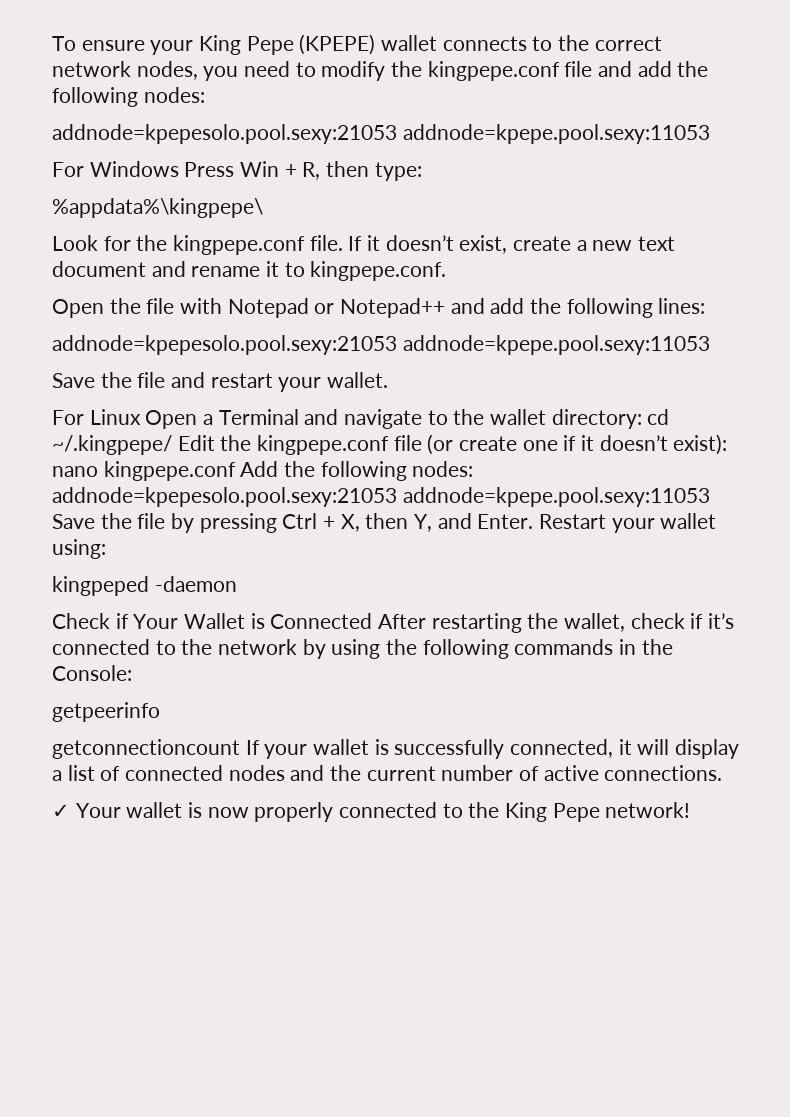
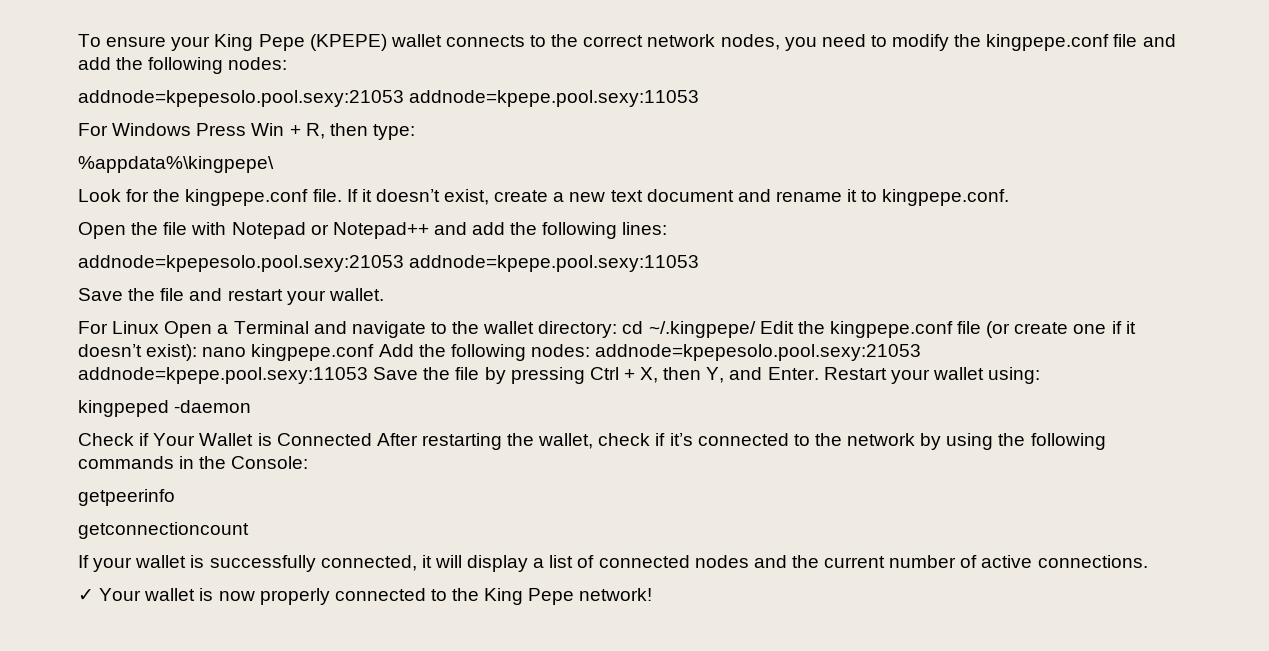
- getconnectioncount If your wallet is successfully connected, it will display a list of connected nodes and the current number of active connections.
+ getconnectioncount
+ If your wallet is successfully connected, it will display a list of connected nodes and the current number of active connections.

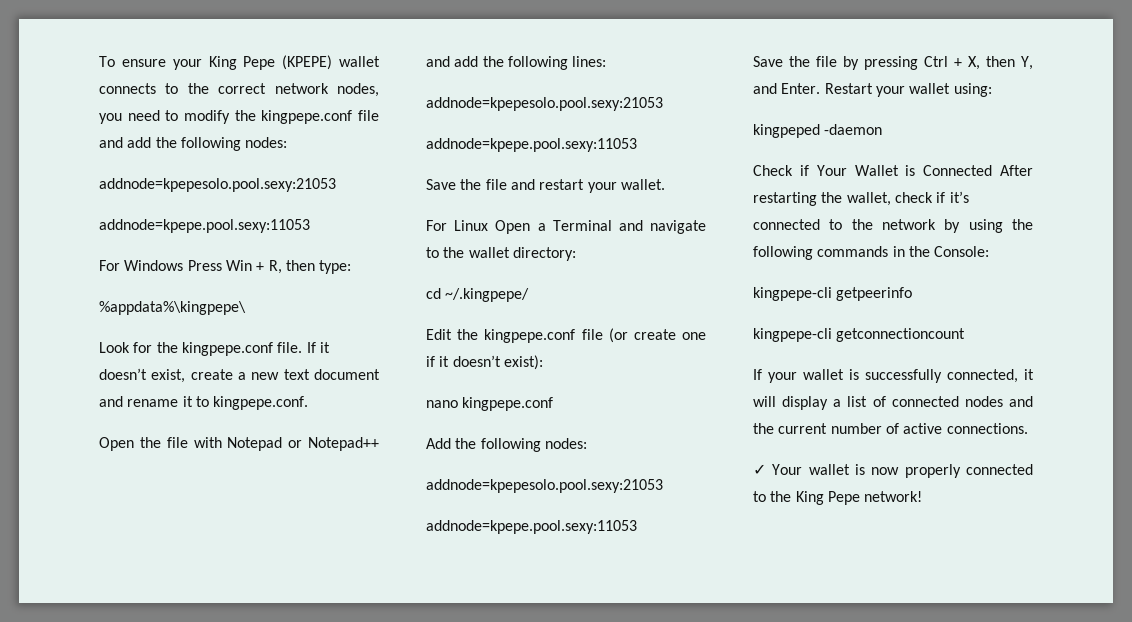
  To ensure your King Pepe (KPEPE) wallet connects to the correct network nodes, you need to modify the kingpepe.conf file and add the following nodes:
- addnode=kpepesolo.pool.sexy:21053 addnode=kpepe.pool.sexy:11053
+ addnode=kpepesolo.pool.sexy:21053
+ addnode=kpepe.pool.sexy:11053
  Open the file with Notepad or Notepad++ and add the following lines:
- addnode=kpepesolo.pool.sexy:21053 addnode=kpepe.pool.sexy:11053
+ addnode=kpepesolo.pool.sexy:21053
+ addnode=kpepe.pool.sexy:11053
- For Linux Open a Terminal and navigate to the wallet directory: cd ~/.kingpepe/ Edit the kingpepe.conf file (or create one if it doesn’t exist): nano kingpepe.conf Add the following nodes: addnode=kpepesolo.pool.sexy:21053 addnode=kpepe.pool.sexy:11053 Save the file by pressing Ctrl + X, then Y, and Enter.
+ For Linux Open a Terminal and navigate to the wallet directory:
+ cd ~/.kingpepe/
+ Edit the kingpepe.conf file (or create one if it doesn’t exist):
+ nano kingpepe.conf
+ Add the following nodes:
+ addnode=kpepesolo.pool.sexy:21053
+ addnode=kpepe.pool.sexy:11053
+ Save the file by pressing Ctrl + X, then Y, and Enter.
- getpeerinfo
+ kingpepe-cli getpeerinfo
- getconnectioncount
+ kingpepe-cli getconnectioncount

